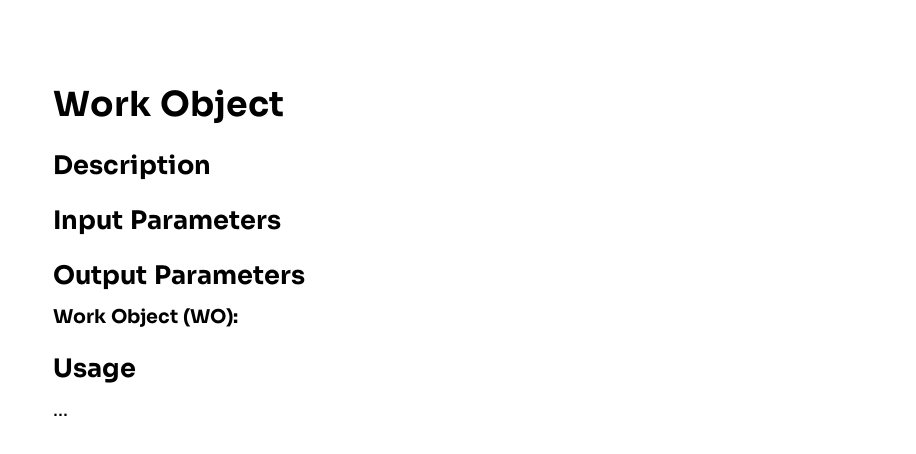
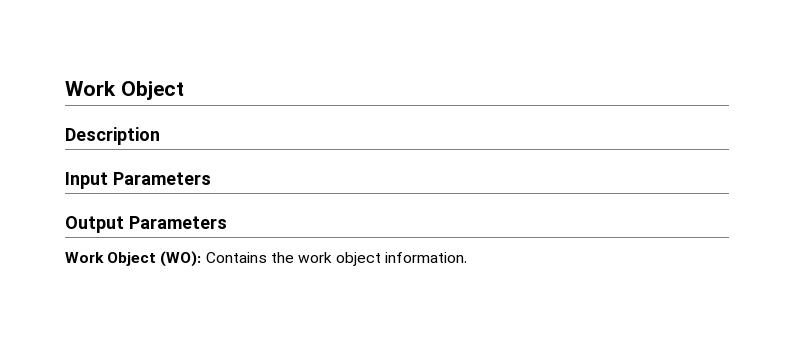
- Work Object (WO):
- Usage
- ...
+ Work Object (WO): Contains the work object information.

